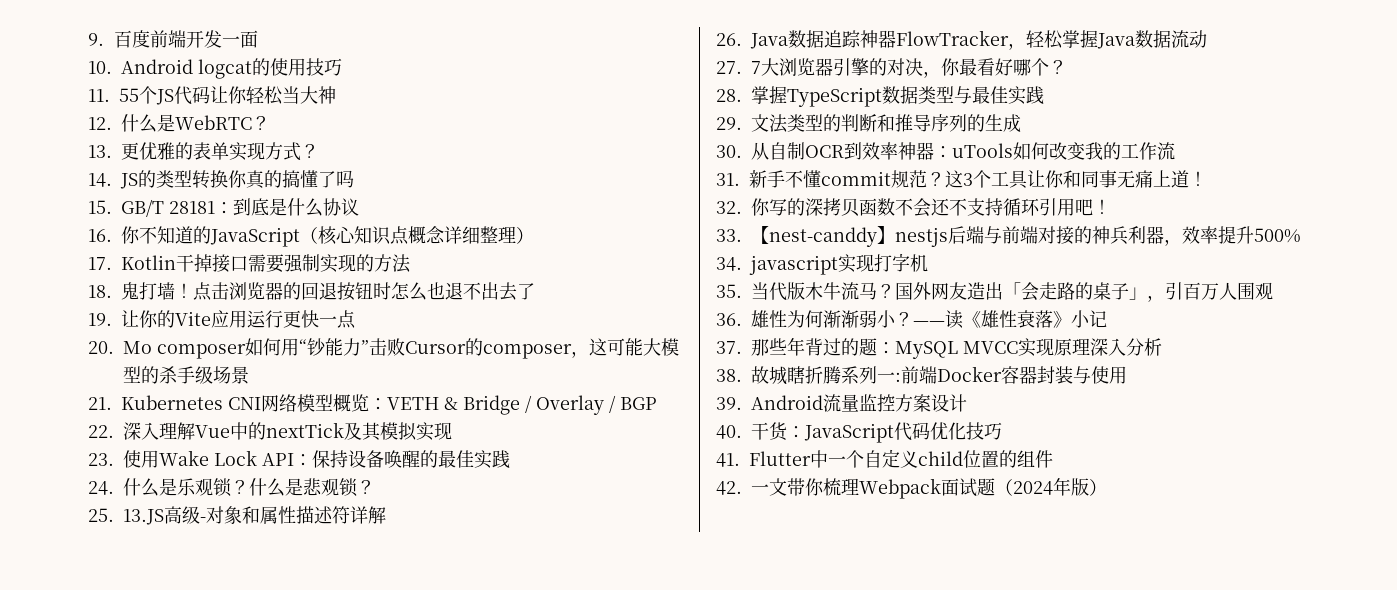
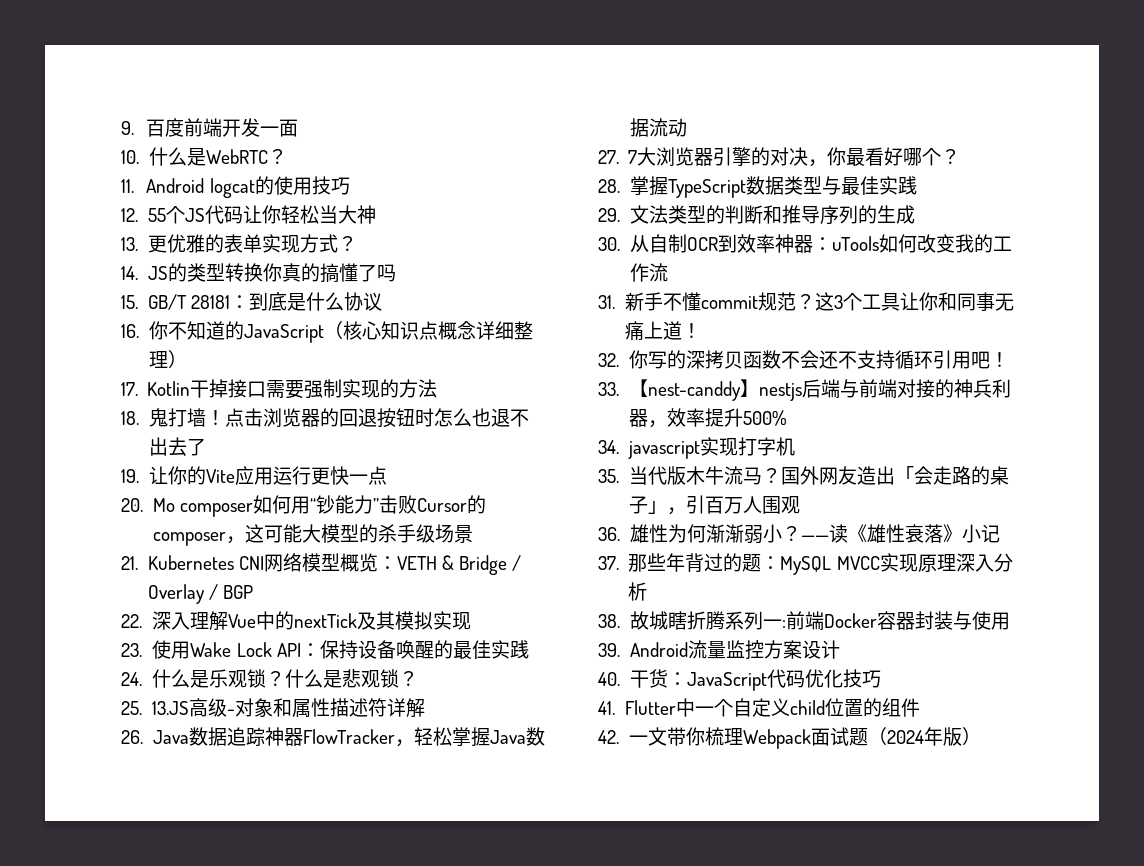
- 10. Android logcat的使用技巧
+ 10.什么是WebRTC？
+ 11. Android logcat的使用技巧
- 11. 55个JS代码让你轻松当大神
+ 12. 55个JS代码让你轻松当大神
- 12.什么是WebRTC？

